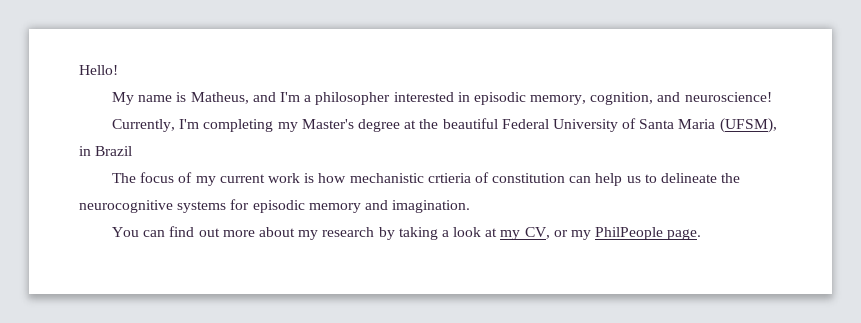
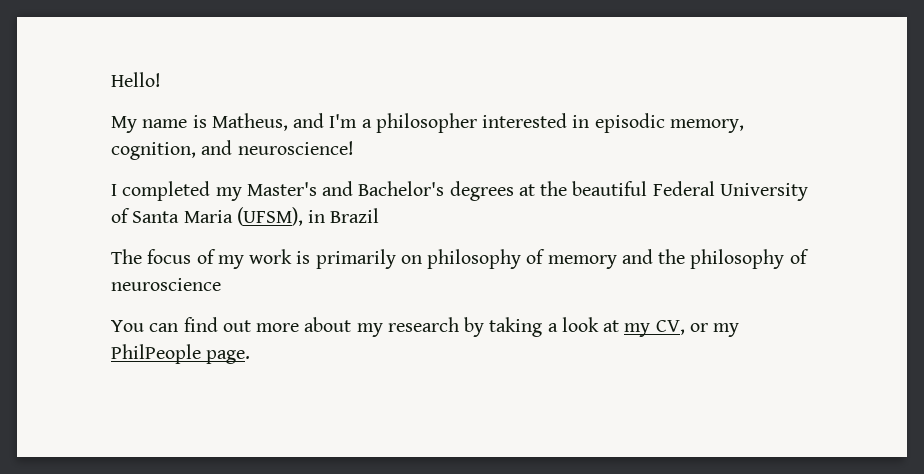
- Currently, I'm completing my Master's degree at the beautiful Federal University of Santa Maria (UFSM), in Brazil
+ I completed my Master's and Bachelor's degrees at the beautiful Federal University of Santa Maria (UFSM), in Brazil
- The focus of my current work is how mechanistic crtieria of constitution can help us to delineate the neurocognitive systems for episodic memory and imagination.
+ The focus of my work is primarily on philosophy of memory and the philosophy of neuroscience

